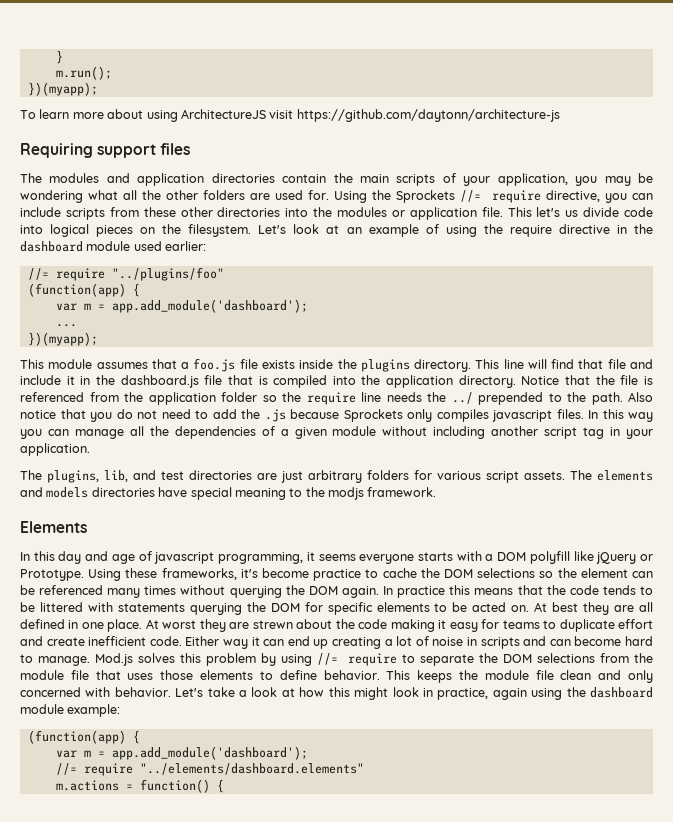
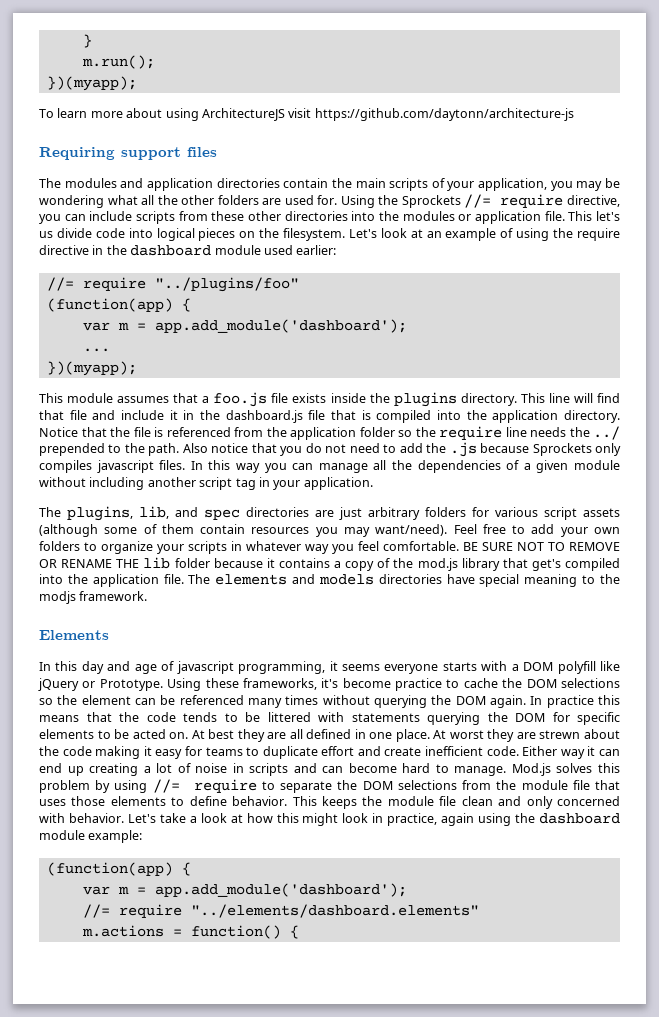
- The plugins, lib, and test directories are just arbitrary folders for various script assets.
+ The plugins, lib, and spec directories are just arbitrary folders for various script assets (although some of them contain resources you may want/need). Feel free to add your own folders to organize your scripts in whatever way you feel comfortable. BE SURE NOT TO REMOVE OR RENAME THE lib folder because it contains a copy of the mod.js library that get's compiled into the application file.

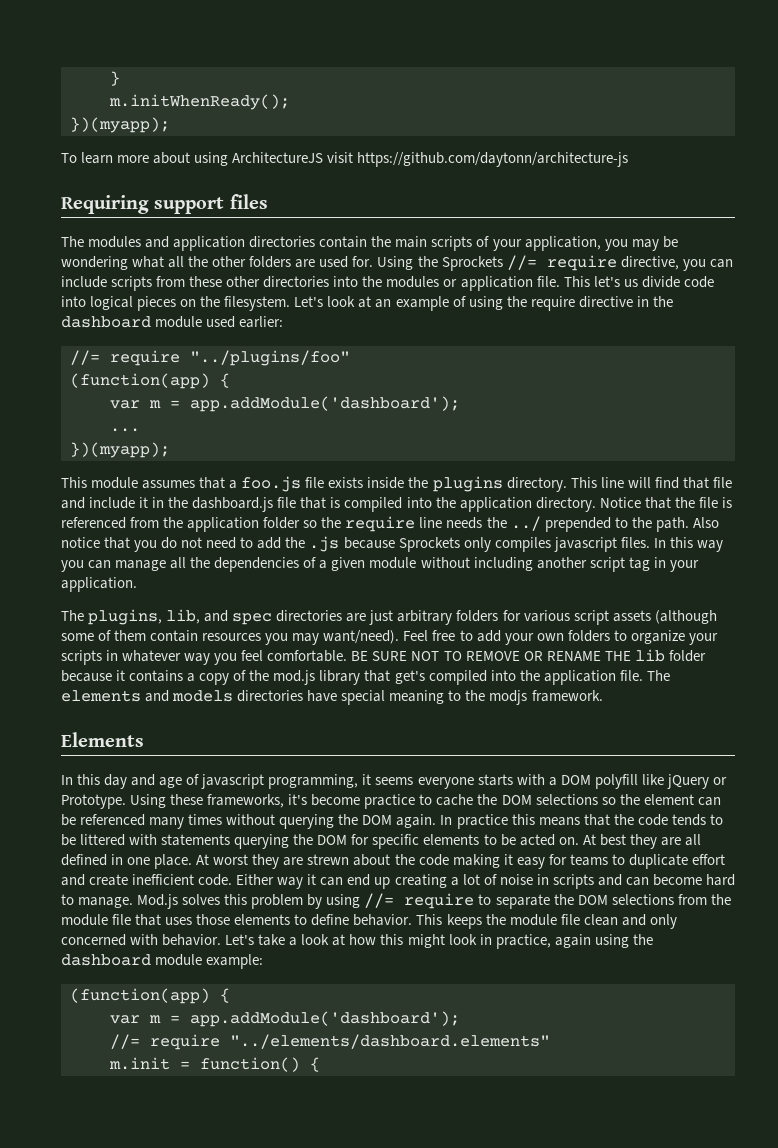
- m.run();
+ m.initWhenReady();
  //= require "../plugins/foo"
  (function(app) {
- var m = app.add_module('dashboard');
+ var m = app.addModule('dashboard');
  Let's take a look at how this might look in practice, again using the dashboard module example:
  (function(app) {
- var m = app.add_module('dashboard');
+ var m = app.addModule('dashboard');
- m.actions = function() {
+ m.init = function() {

